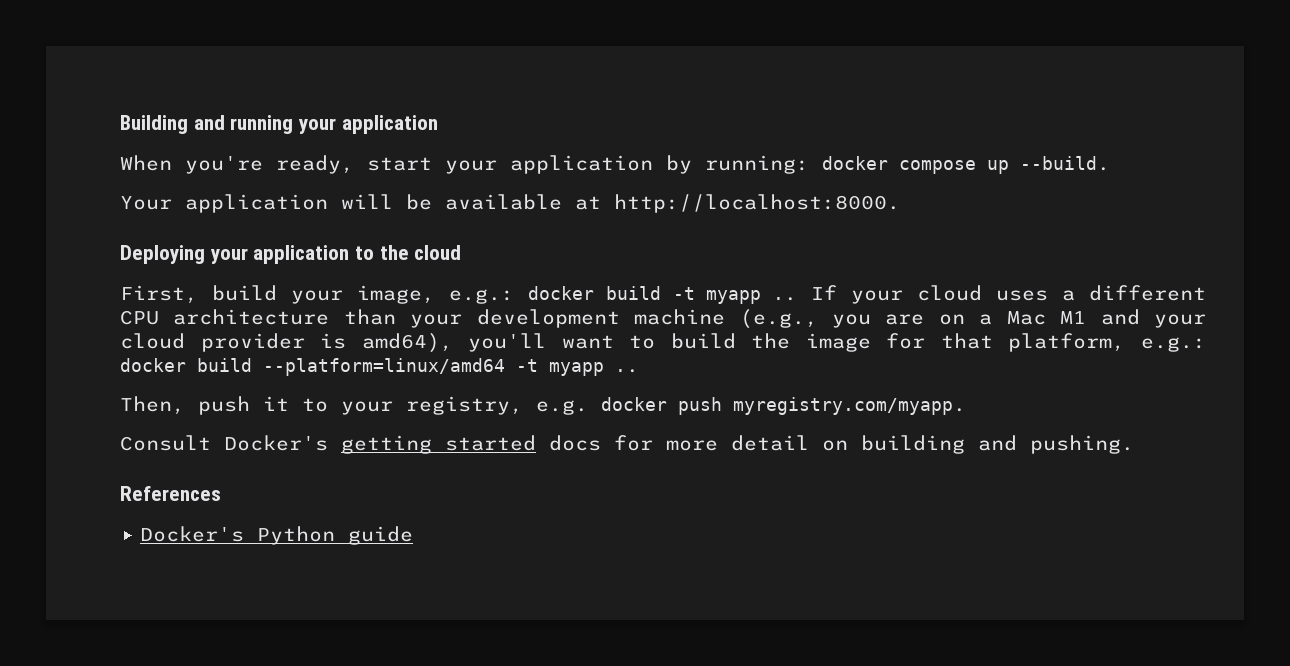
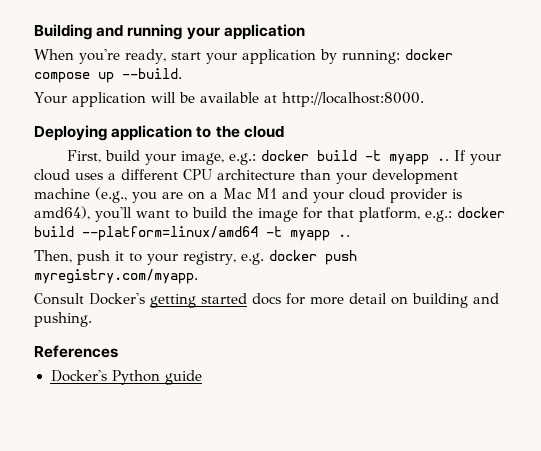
- Deploying your application to the cloud
+ Deploying application to the cloud

